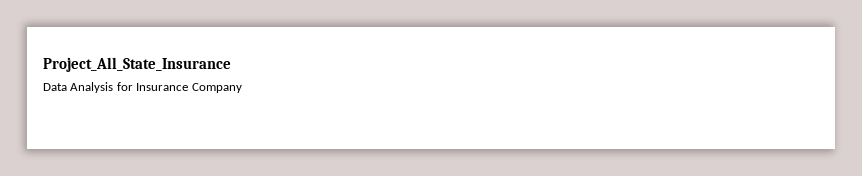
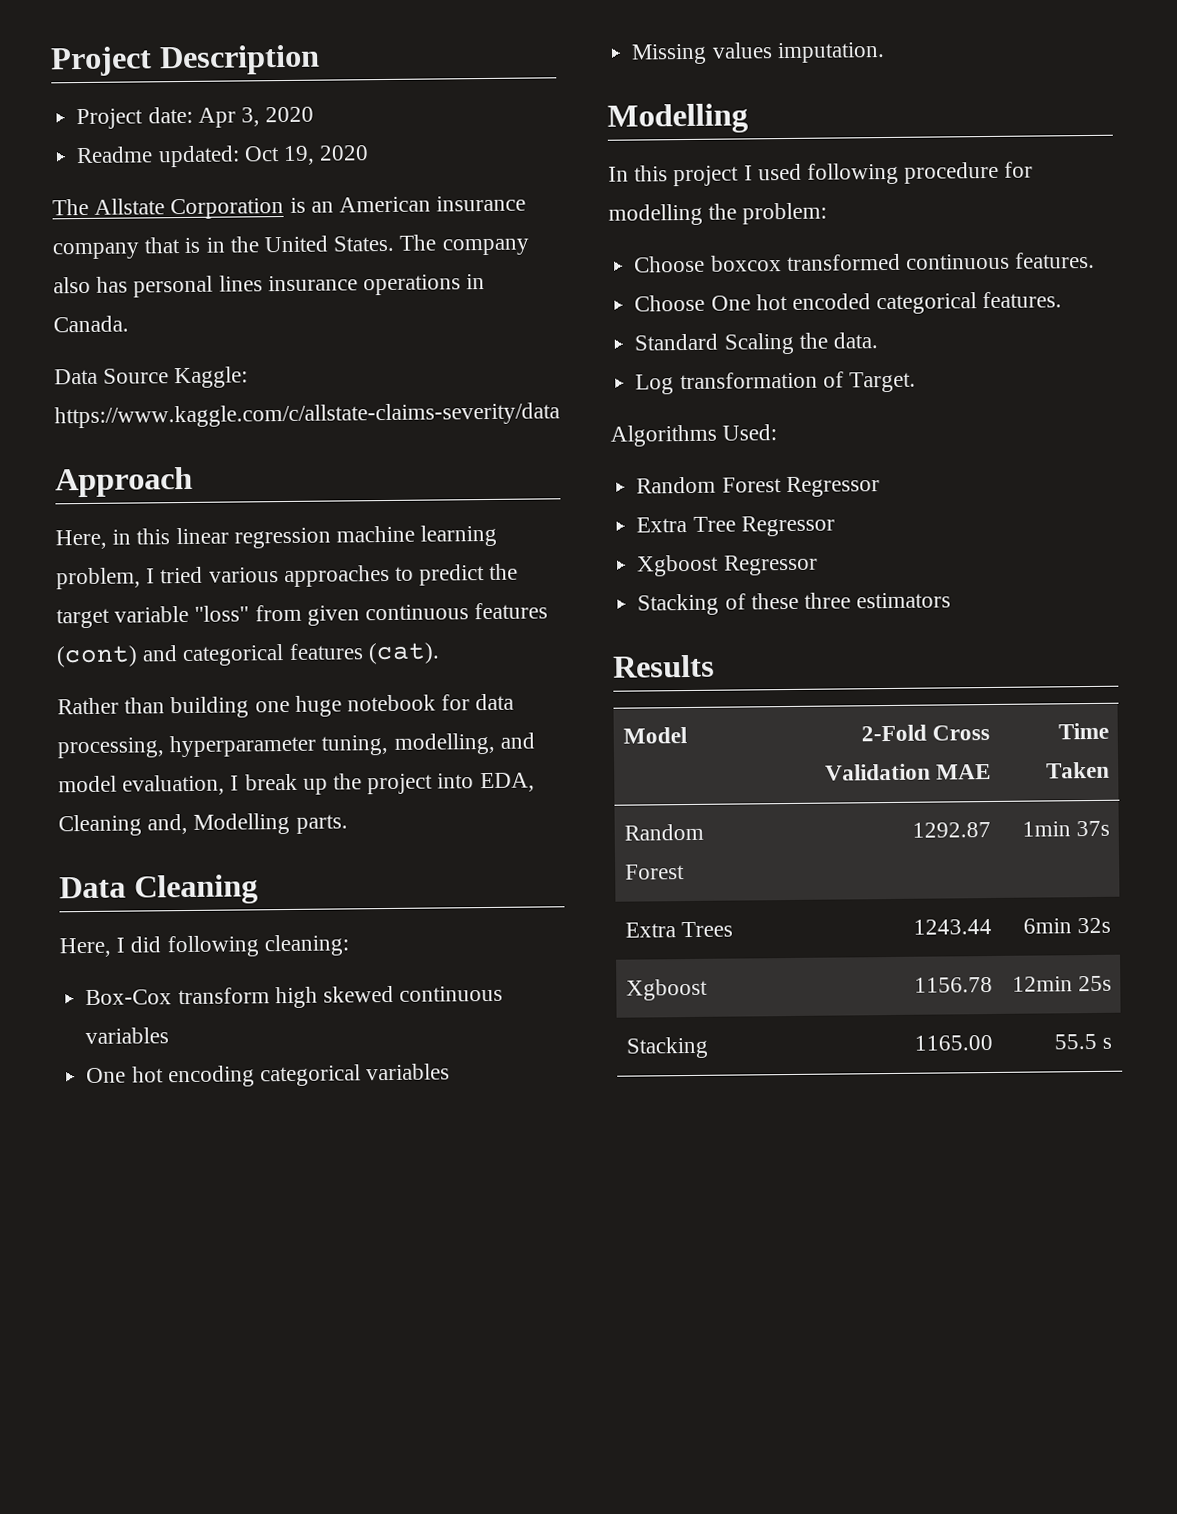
- Project_All_State_Insurance
- Data Analysis for Insurance Company
+ Project Description
+ Project date: Apr 3, 2020
+ Readme updated: Oct 19, 2020
+ The Allstate Corporation is an American insurance company that is in the United States. The company also has personal lines insurance operations in Canada.
+ Data Source Kaggle: https://www.kaggle.com/c/allstate-claims-severity/data
+ Approach
+ Here, in this linear regression machine learning problem, I tried various approaches to predict the target variable "loss" from given continuous features (cont) and categorical features (cat).
+ Rather than building one huge notebook for data processing, hyperparameter tuning, modelling, and model evaluation, I break up the project into EDA, Cleaning and, Modelling parts.
+ Data Cleaning
+ Here, I did following cleaning:
+ Box-Cox transform high skewed continuous variables
+ One hot encoding categorical variables
+ Missing values imputation.
+ Modelling
+ In this project I used following procedure for modelling the problem:
+ Choose boxcox transformed continuous features.
+ Choose One hot encoded categorical features.
+ Standard Scaling the data.
+ Log transformation of Target.
+ Algorithms Used:
+ Random Forest Regressor
+ Extra Tree Regressor
+ Xgboost Regressor
+ Stacking of these three estimators
+ Results
+ Model | 2-Fold Cross Validation MAE | Time Taken
+ Random Forest | 1292.87 | 1min 37s
+ Extra Trees | 1243.44 | 6min 32s
+ Xgboost | 1156.78 | 12min 25s
+ Stacking | 1165.00 | 55.5 s

